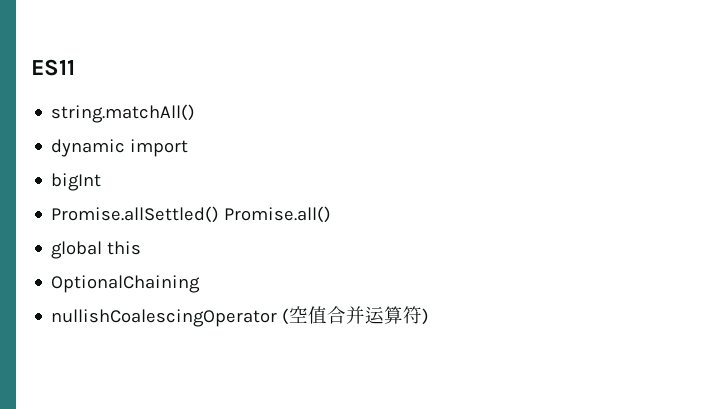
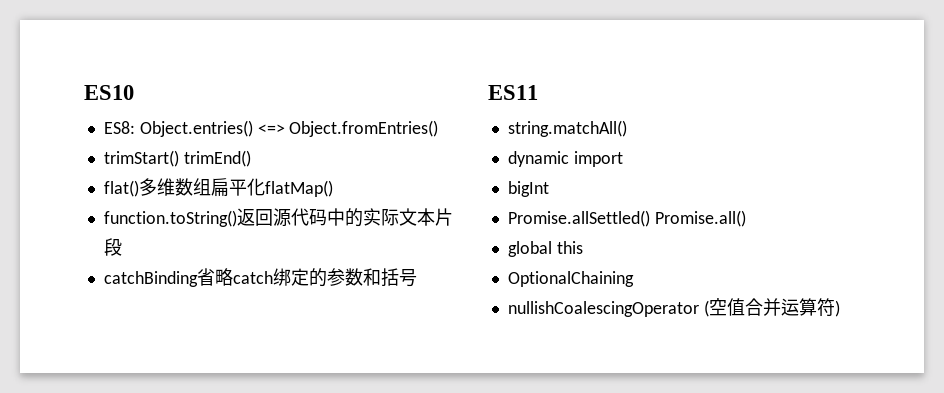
+ ES10
+ ES8: Object.entries() <=> Object.fromEntries()
+ trimStart() trimEnd()
+ flat()多维数组扁平化flatMap()
+ function.toString()返回源代码中的实际文本片段
+ catchBinding省略catch绑定的参数和括号

